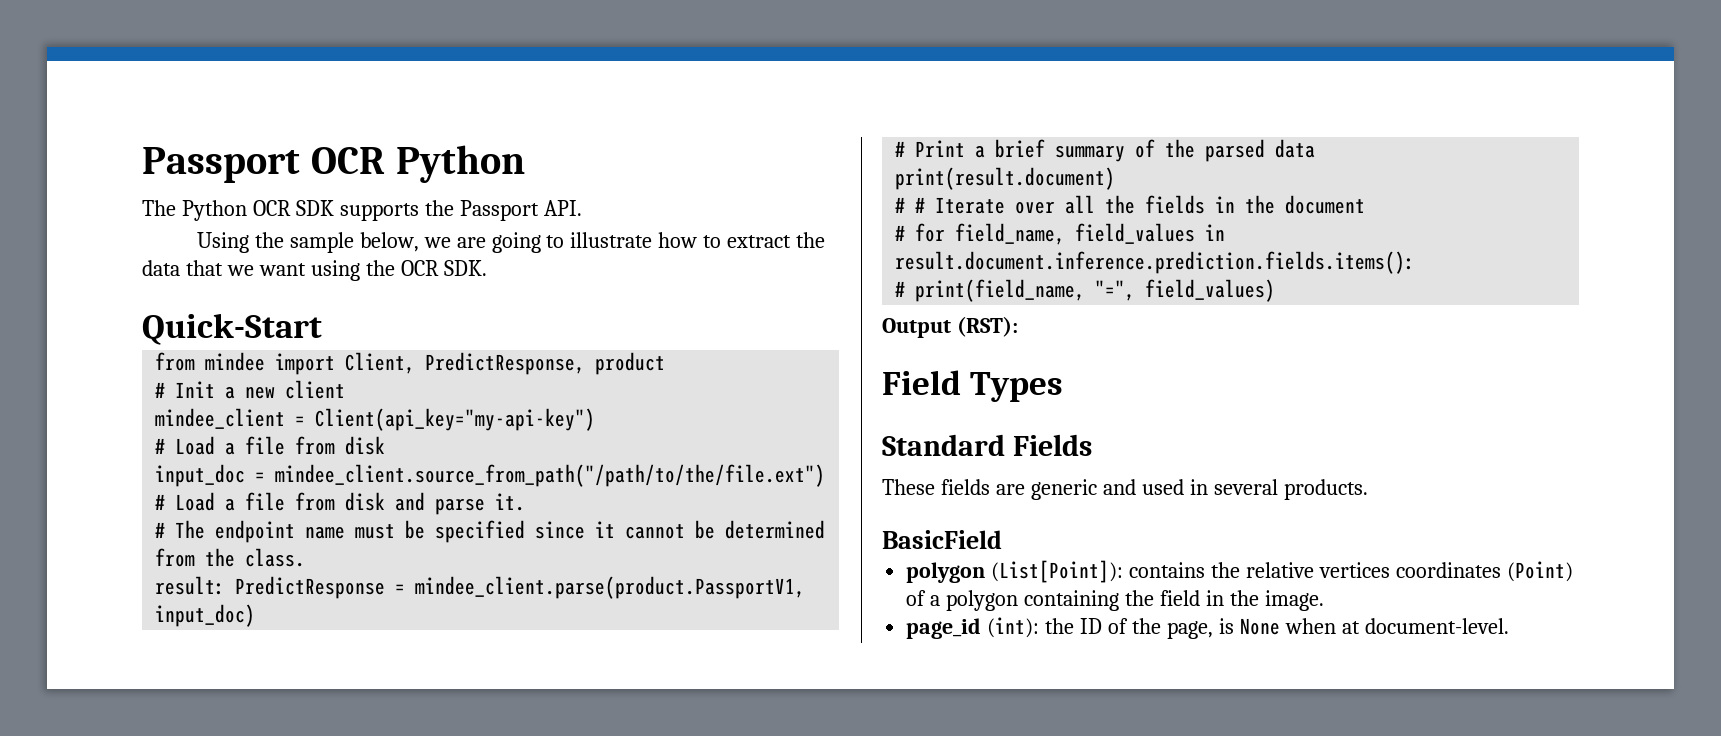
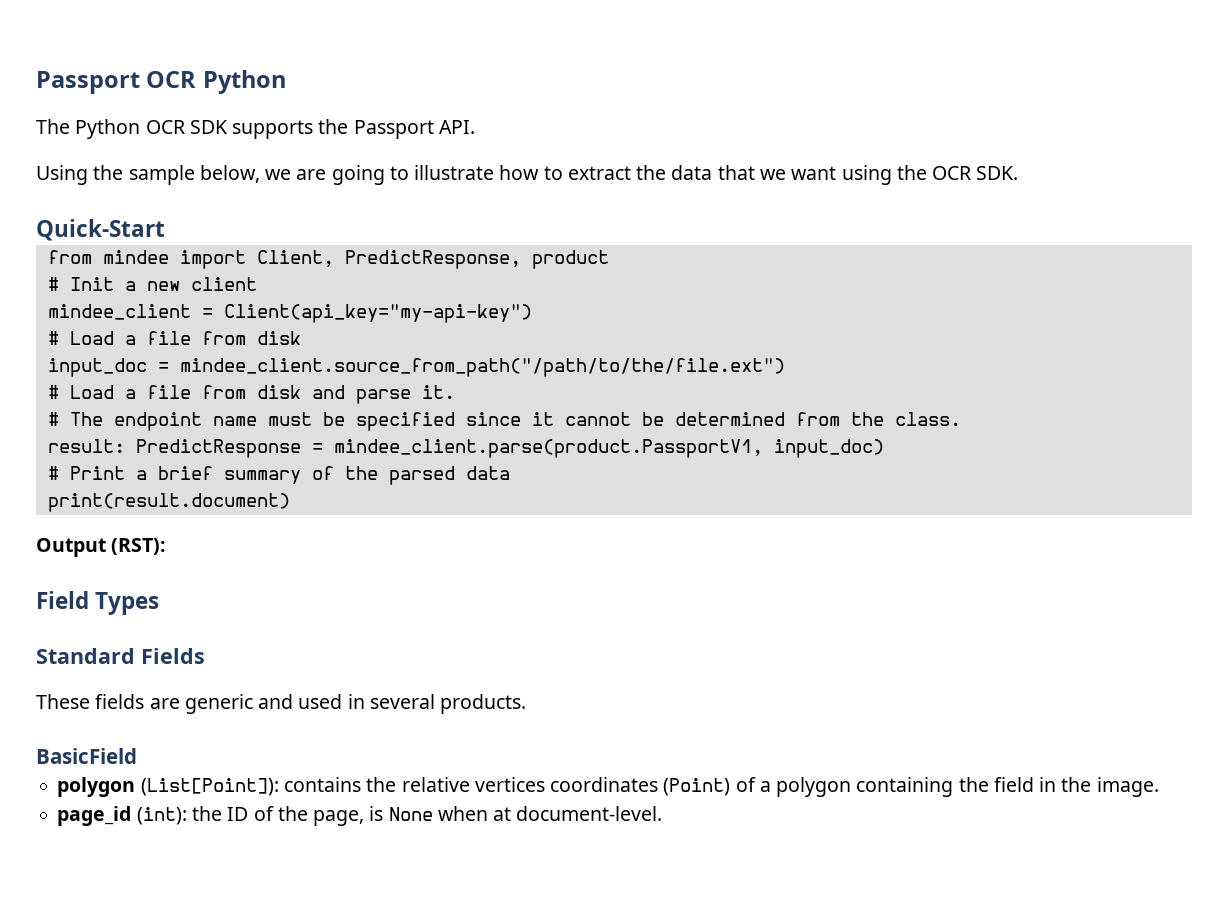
- # # Iterate over all the fields in the document
- # for field_name, field_values in result.document.inference.prediction.fields.items():
- # print(field_name, "=", field_values)

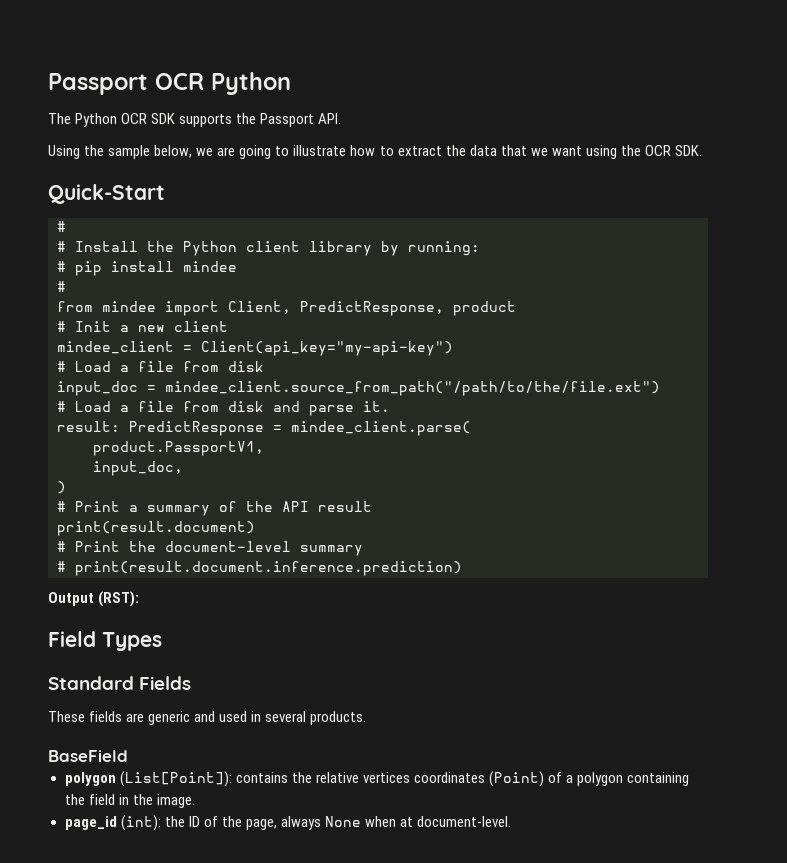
  Quick-Start
+ #
+ # Install the Python client library by running:
+ # pip install mindee
+ #
- # The endpoint name must be specified since it cannot be determined from the class.
- result: PredictResponse = mindee_client.parse(product.PassportV1, input_doc)
+ result: PredictResponse = mindee_client.parse(
+ product.PassportV1,
+ input_doc,
+ )
- # Print a brief summary of the parsed data
+ # Print a summary of the API result
+ # Print the document-level summary
+ # print(result.document.inference.prediction)
- BasicField
+ BaseField
- page_id (int): the ID of the page, is None when at document-level.
+ page_id (int): the ID of the page, always None when at document-level.

